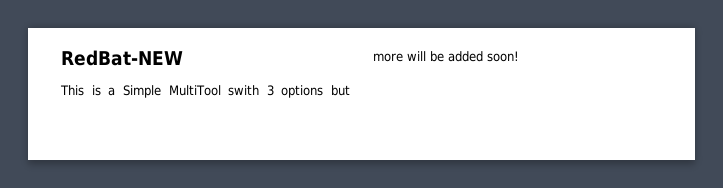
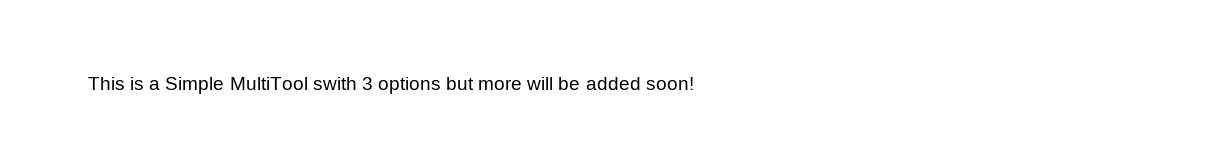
- RedBat-NEW

